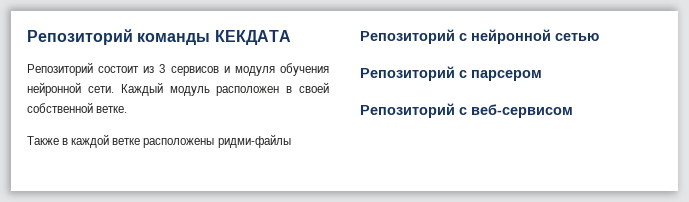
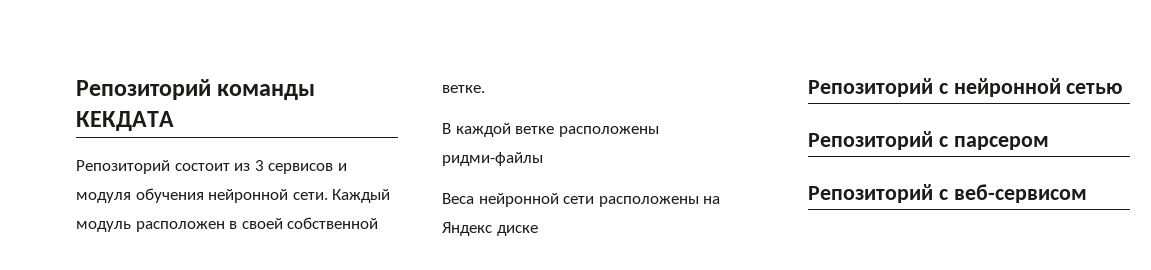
- Также в каждой ветке расположены ридми-файлы
+ В каждой ветке расположены ридми-файлы
+ Веса нейронной сети расположены на Яндекс диске

